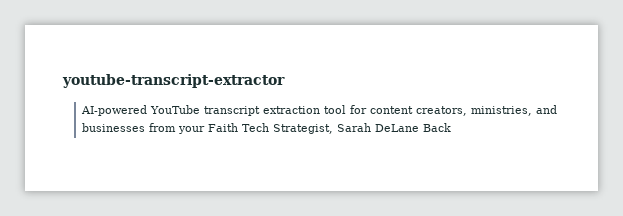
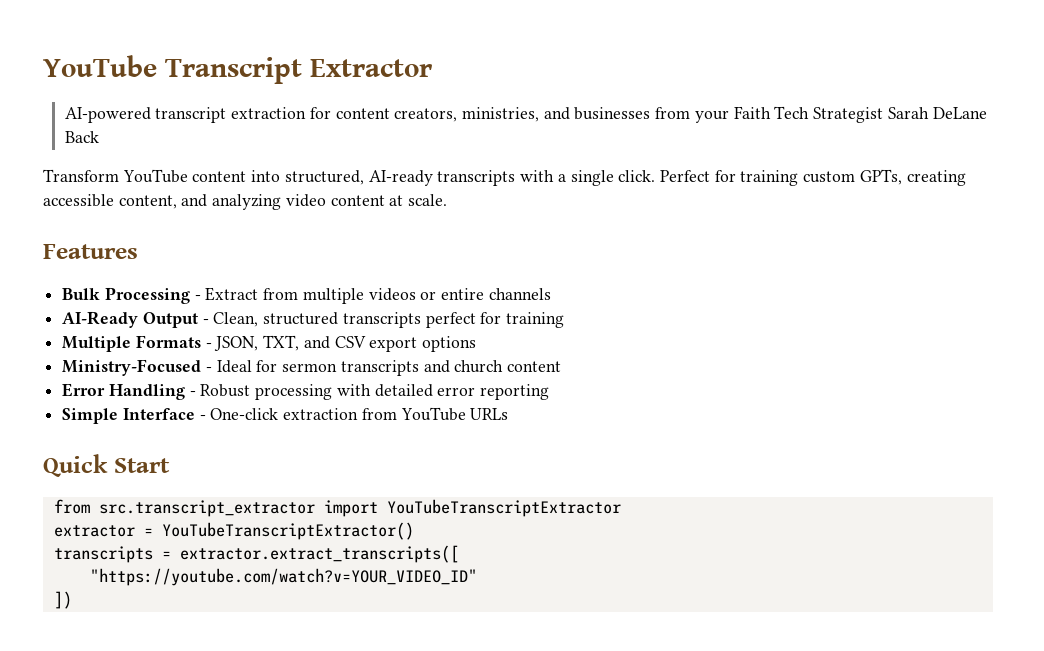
- youtube-transcript-extractor
+ YouTube Transcript Extractor
- AI-powered YouTube transcript extraction tool for content creators, ministries, and businesses from your Faith Tech Strategist, Sarah DeLane Back
+ AI-powered transcript extraction for content creators, ministries, and businesses from your Faith Tech Strategist Sarah DeLane Back
+ Transform YouTube content into structured, AI-ready transcripts with a single click. Perfect for training custom GPTs, creating accessible content, and analyzing video content at scale.
+ Features
+ Bulk Processing - Extract from multiple videos or entire channels
+ AI-Ready Output - Clean, structured transcripts perfect for training
+ Multiple Formats - JSON, TXT, and CSV export options
+ Ministry-Focused - Ideal for sermon transcripts and church content
+ Error Handling - Robust processing with detailed error reporting
+ Simple Interface - One-click extraction from YouTube URLs
+ Quick Start
+ from src.transcript_extractor import YouTubeTranscriptExtractor
+ extractor = YouTubeTranscriptExtractor()
+ transcripts = extractor.extract_transcripts([
+ "https://youtube.com/watch?v=YOUR_VIDEO_ID"
+ ])

